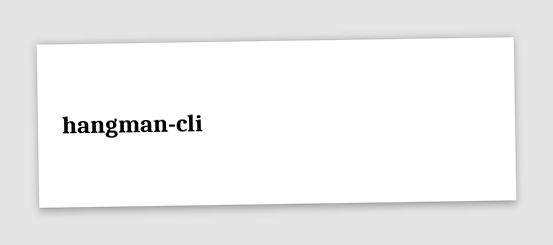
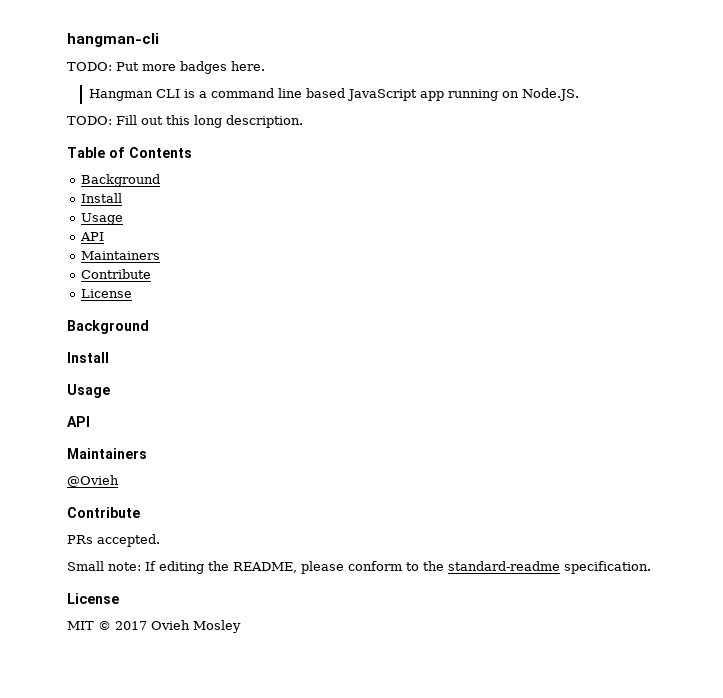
+ TODO: Put more badges here.
+ Hangman CLI is a command line based JavaScript app running on Node.JS.
+ TODO: Fill out this long description.
+ Table of Contents
+ Background
+ Install
+ Usage
+ API
+ Maintainers
+ Contribute
+ License
+ Background
+ Install
+ Usage
+ API
+ Maintainers
+ @Ovieh
+ Contribute
+ PRs accepted.
+ Small note: If editing the README, please conform to the standard-readme specification.
+ License
+ MIT © 2017 Ovieh Mosley

